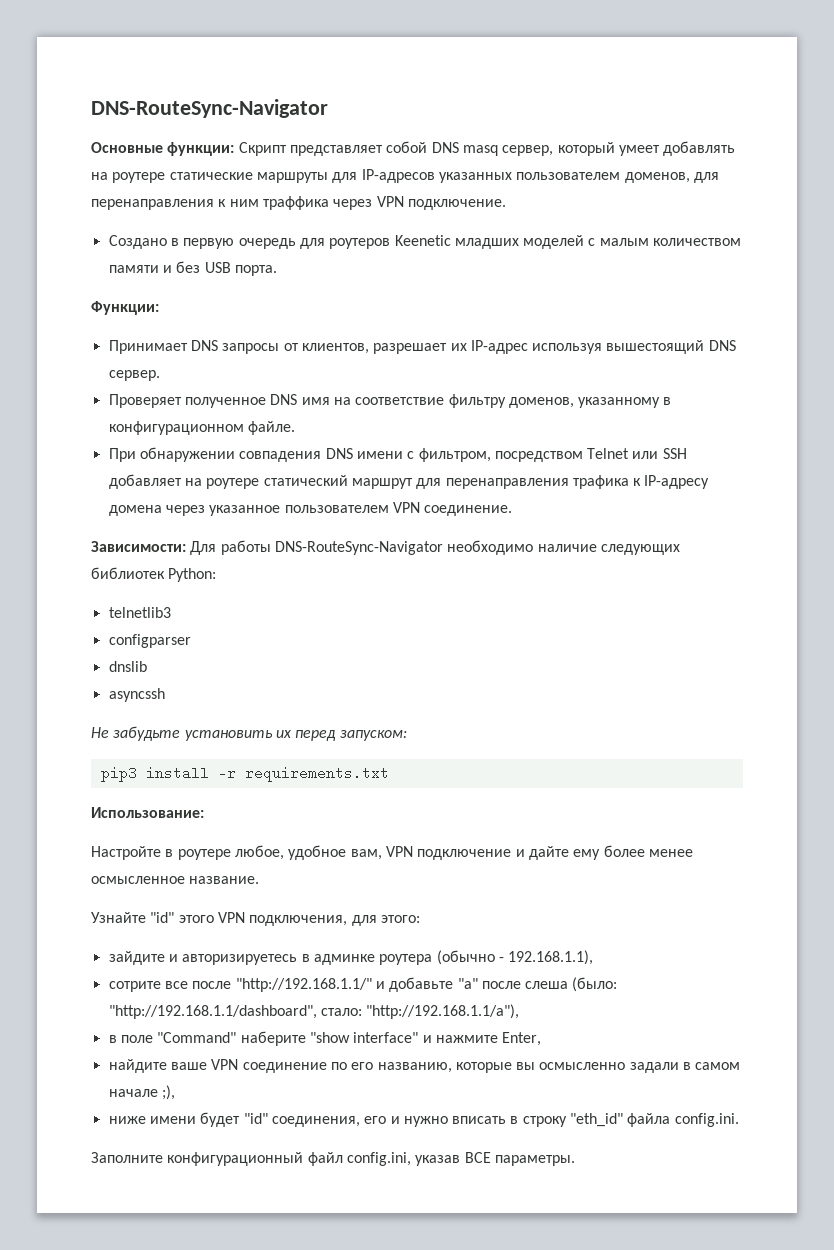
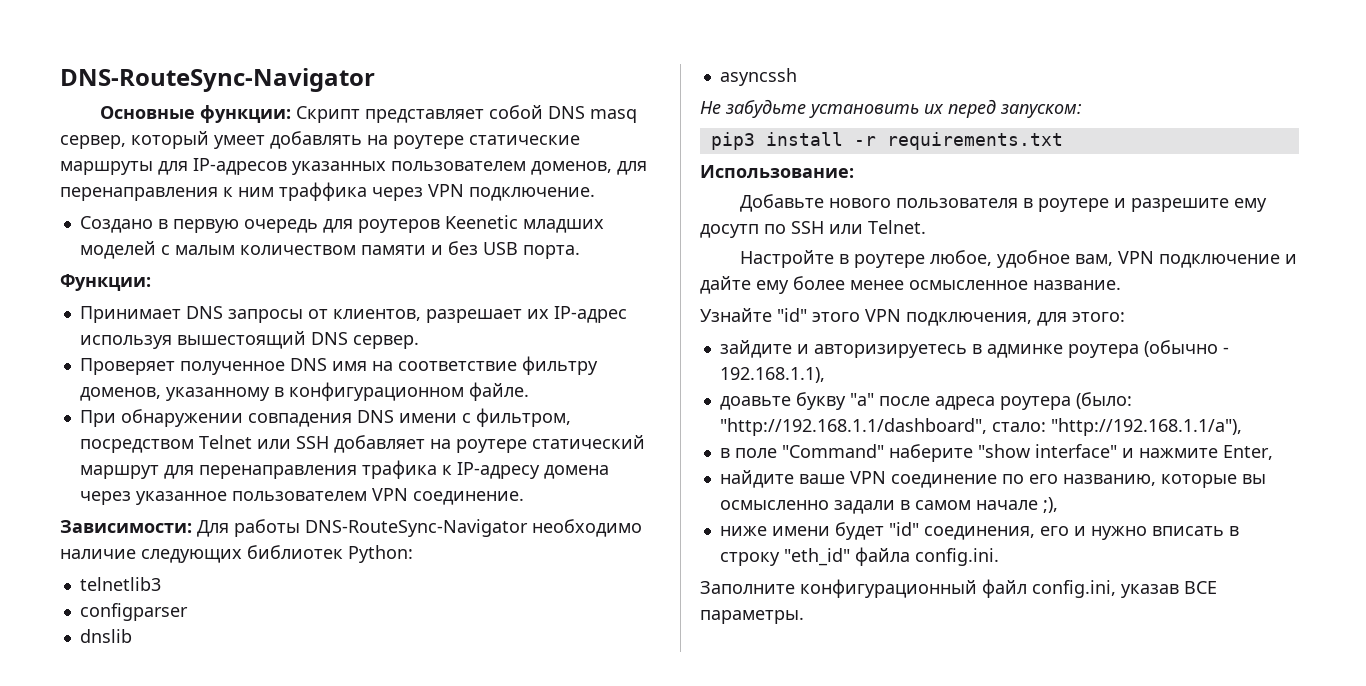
+ Добавьте нового пользователя в роутере и разрешите ему досутп по SSH или Telnet.
- сотрите все после "http://192.168.1.1/" и добавьте "а" после слеша (было: "http://192.168.1.1/dashboard", стало: "http://192.168.1.1/a"),
+ доавьте букву "а" после адреса роутера (было: "http://192.168.1.1/dashboard", стало: "http://192.168.1.1/a"),

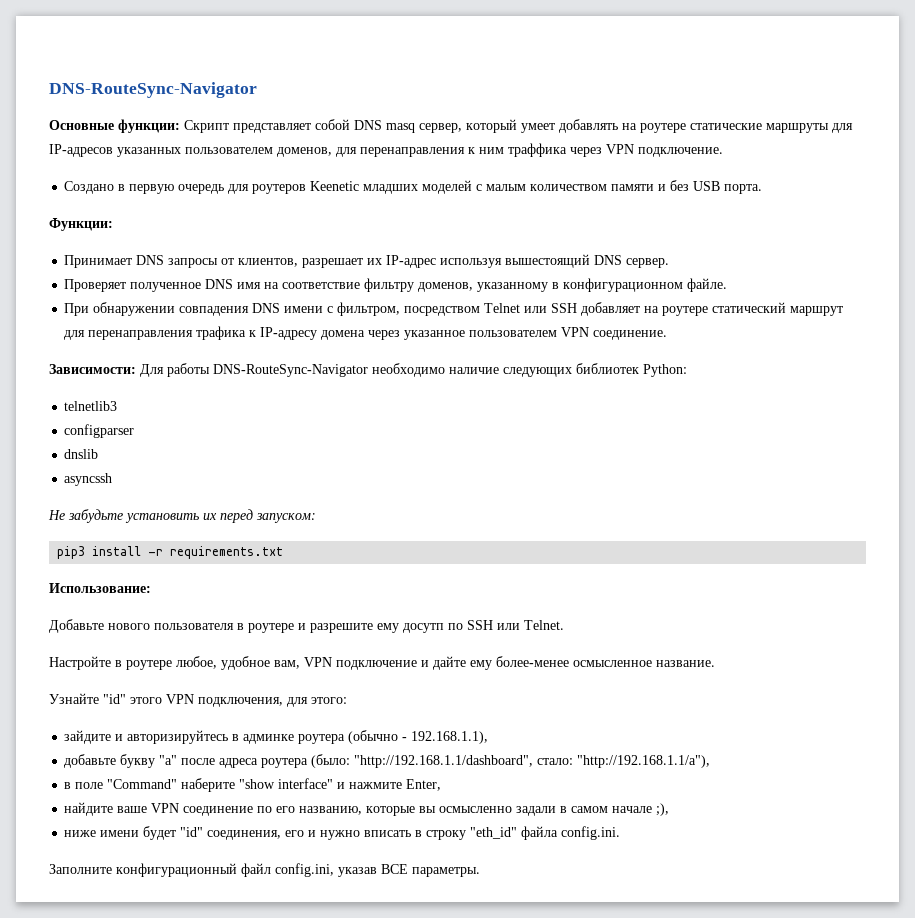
- Настройте в роутере любое, удобное вам, VPN подключение и дайте ему более менее осмысленное название.
+ Настройте в роутере любое, удобное вам, VPN подключение и дайте ему более-менее осмысленное название.
- зайдите и авторизируетесь в админке роутера (обычно - 192.168.1.1),
+ зайдите и авторизируйтесь в админке роутера (обычно - 192.168.1.1),
- доавьте букву "а" после адреса роутера (было: "http://192.168.1.1/dashboard", стало: "http://192.168.1.1/a"),
+ добавьте букву "а" после адреса роутера (было: "http://192.168.1.1/dashboard", стало: "http://192.168.1.1/a"),

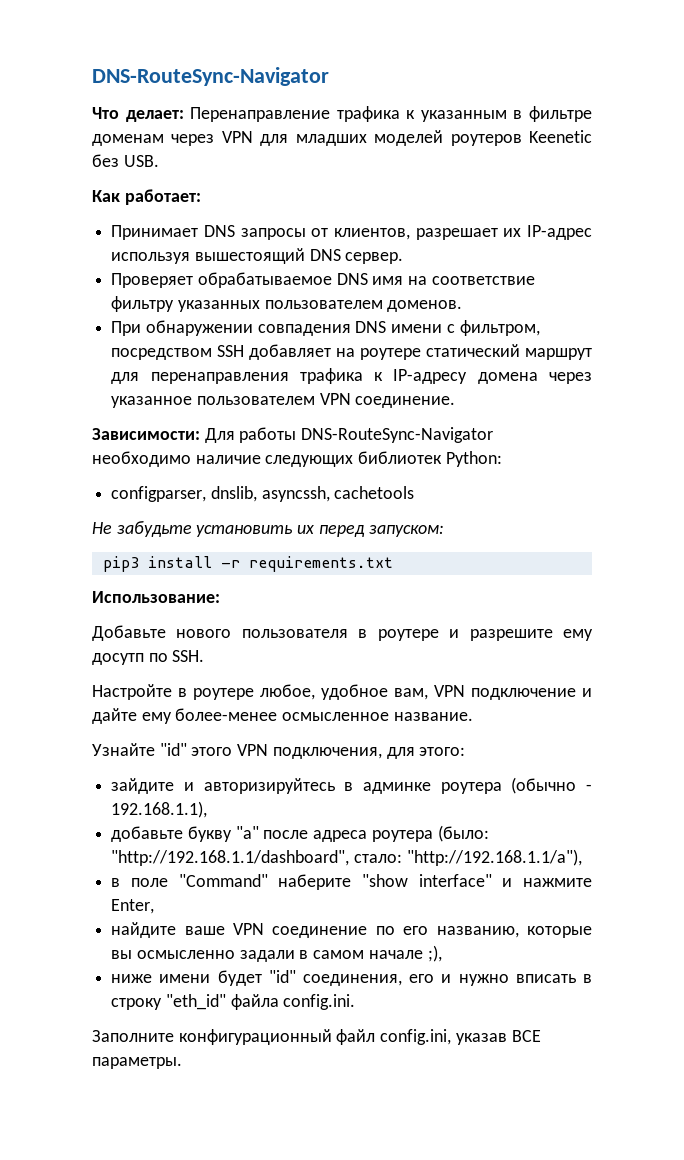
- Основные функции: Скрипт представляет собой DNS masq сервер, который умеет добавлять на роутере статические маршруты для IP-адресов указанных пользователем доменов, для перенаправления к ним траффика через VPN подключение.
- Создано в первую очередь для роутеров Keenetic младших моделей с малым количеством памяти и без USB порта.
- Функции:
+ Что делает: Перенаправление трафика к указанным в фильтре доменам через VPN для младших моделей роутеров Keenetic без USB.
+ Как работает:
- Проверяет полученное DNS имя на соответствие фильтру доменов, указанному в конфигурационном файле.
+ Проверяет обрабатываемое DNS имя на соответствие фильтру указанных пользователем доменов.
- При обнаружении совпадения DNS имени с фильтром, посредством Telnet или SSH добавляет на роутере статический маршрут для перенаправления трафика к IP-адресу домена через указанное пользователем VPN соединение.
+ При обнаружении совпадения DNS имени с фильтром, посредством SSH добавляет на роутере статический маршрут для перенаправления трафика к IP-адресу домена через указанное пользователем VPN соединение.
- telnetlib3
- configparser
- dnslib
- asyncssh
+ configparser, dnslib, asyncssh, cachetools
- Добавьте нового пользователя в роутере и разрешите ему досутп по SSH или Telnet.
+ Добавьте нового пользователя в роутере и разрешите ему досутп по SSH.

